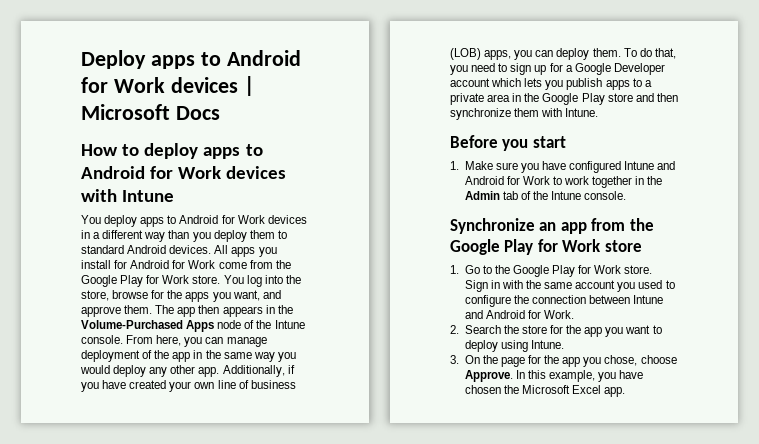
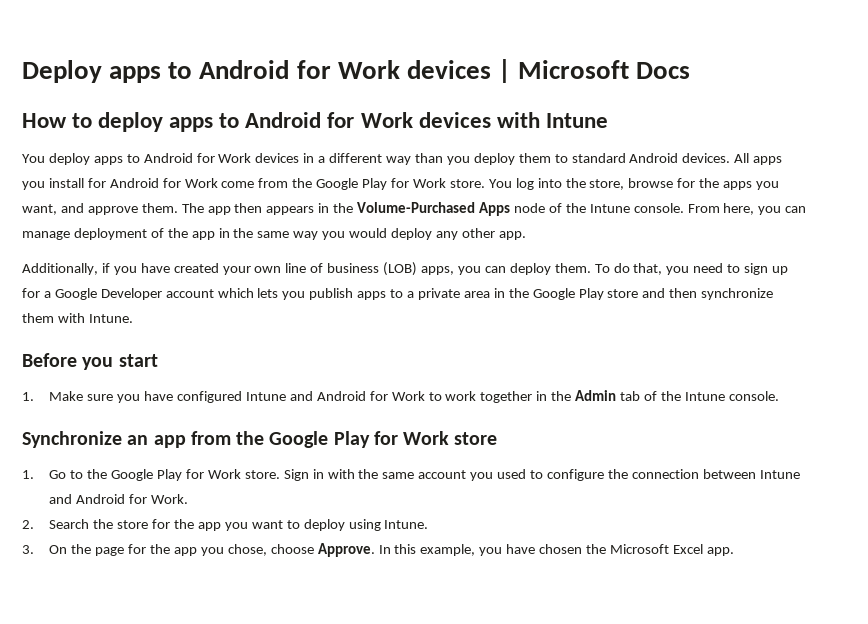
- From here, you can manage deployment of the app in the same way you would deploy any other app. Additionally, if you have created your own line of business (LOB) apps, you can deploy them.
+ From here, you can manage deployment of the app in the same way you would deploy any other app.
+ Additionally, if you have created your own line of business (LOB) apps, you can deploy them.

